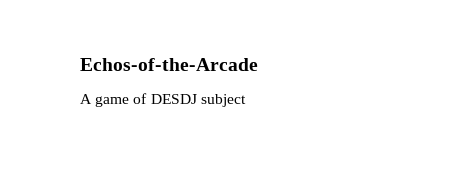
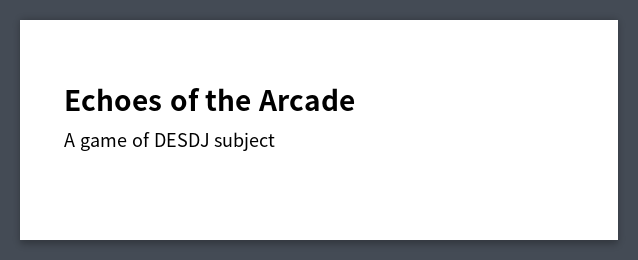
- Echos-of-the-Arcade
+ Echoes of the Arcade

